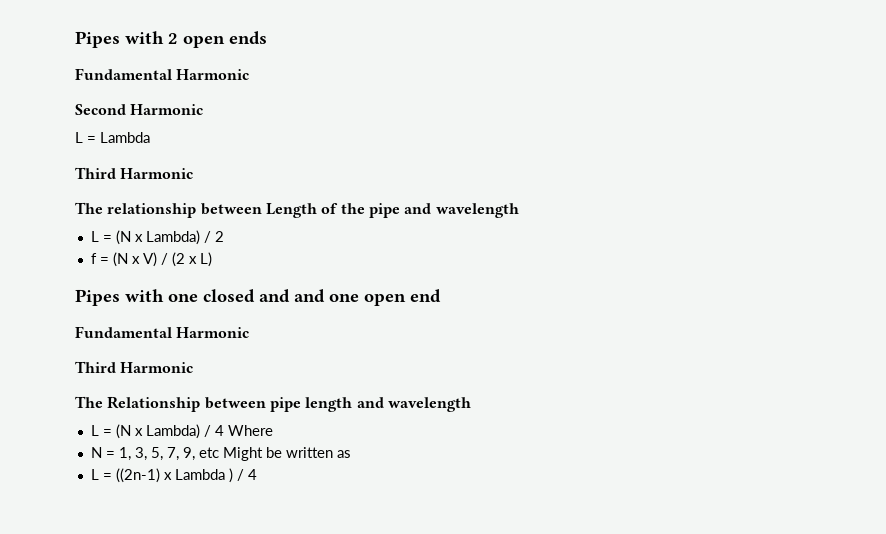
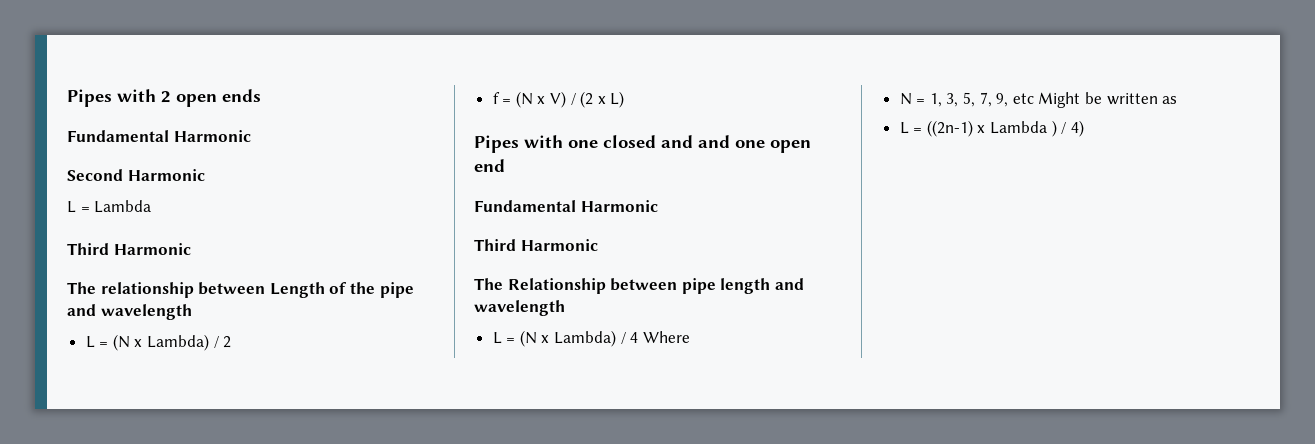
- L = ((2n-1) x Lambda ) / 4
+ L = ((2n-1) x Lambda ) / 4)

